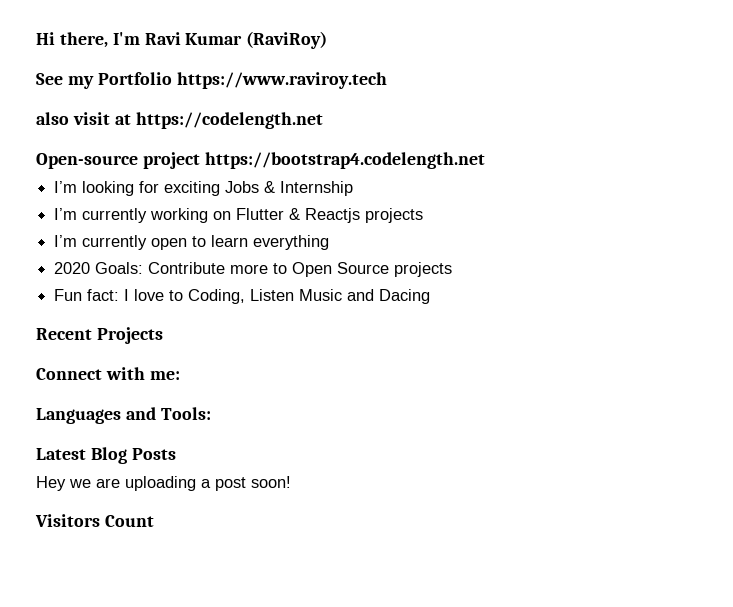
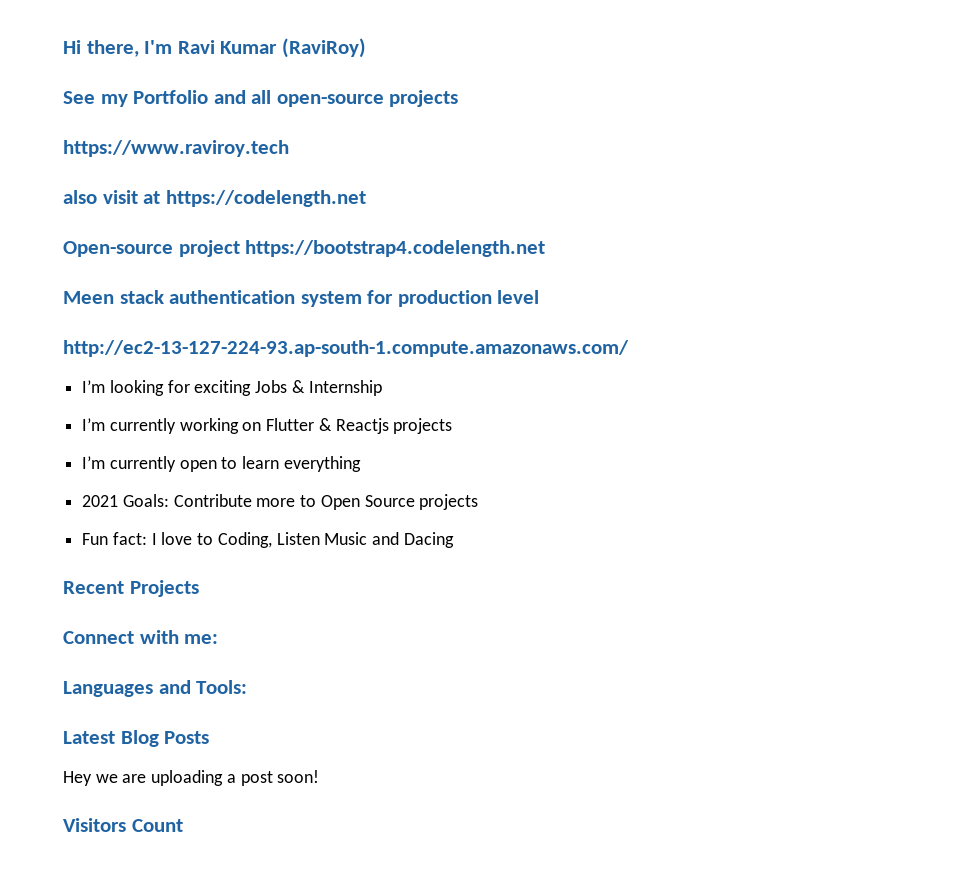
- See my Portfolio https://www.raviroy.tech
+ See my Portfolio and all open-source projects
+ https://www.raviroy.tech
+ Meen stack authentication system for production level
+ http://ec2-13-127-224-93.ap-south-1.compute.amazonaws.com/
- 2020 Goals: Contribute more to Open Source projects
+ 2021 Goals: Contribute more to Open Source projects

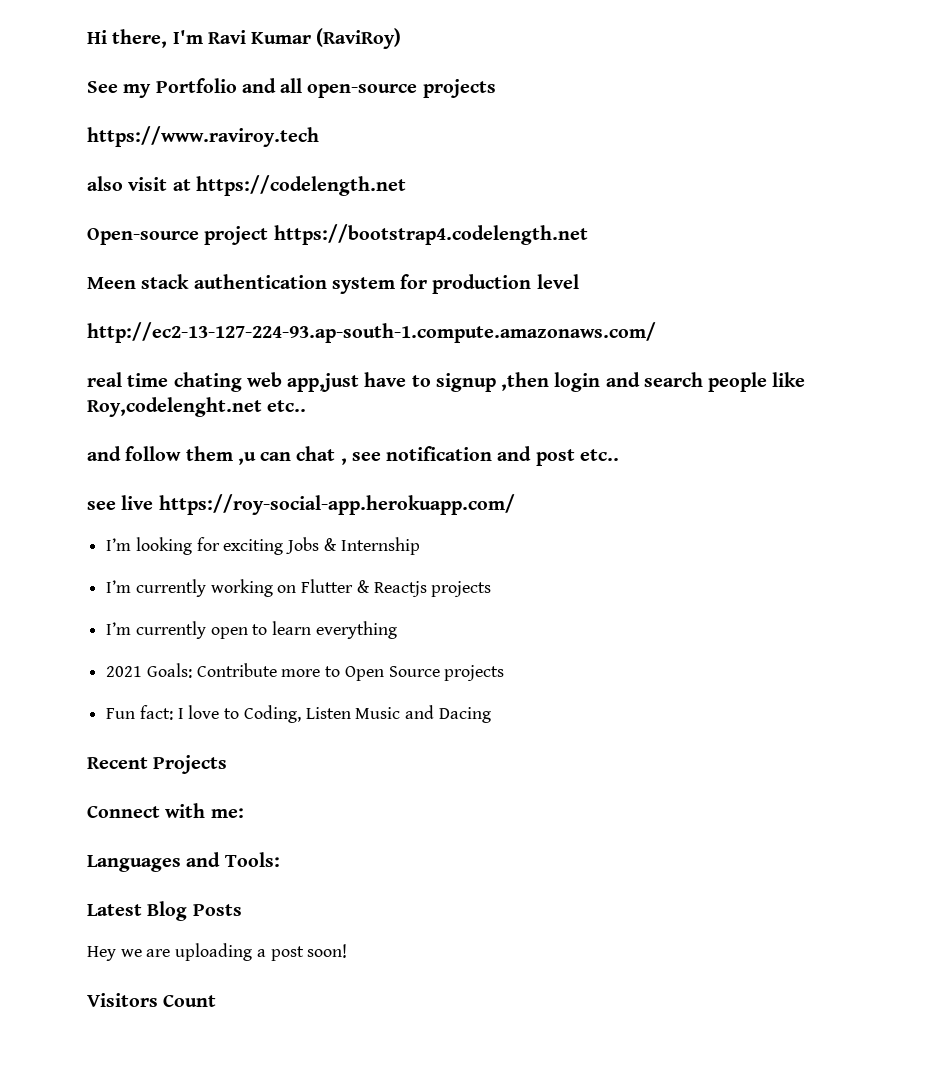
+ real time chating web app,just have to signup ,then login and search people like Roy,codelenght.net etc..
+ and follow them ,u can chat , see notification and post etc..
+ see live https://roy-social-app.herokuapp.com/

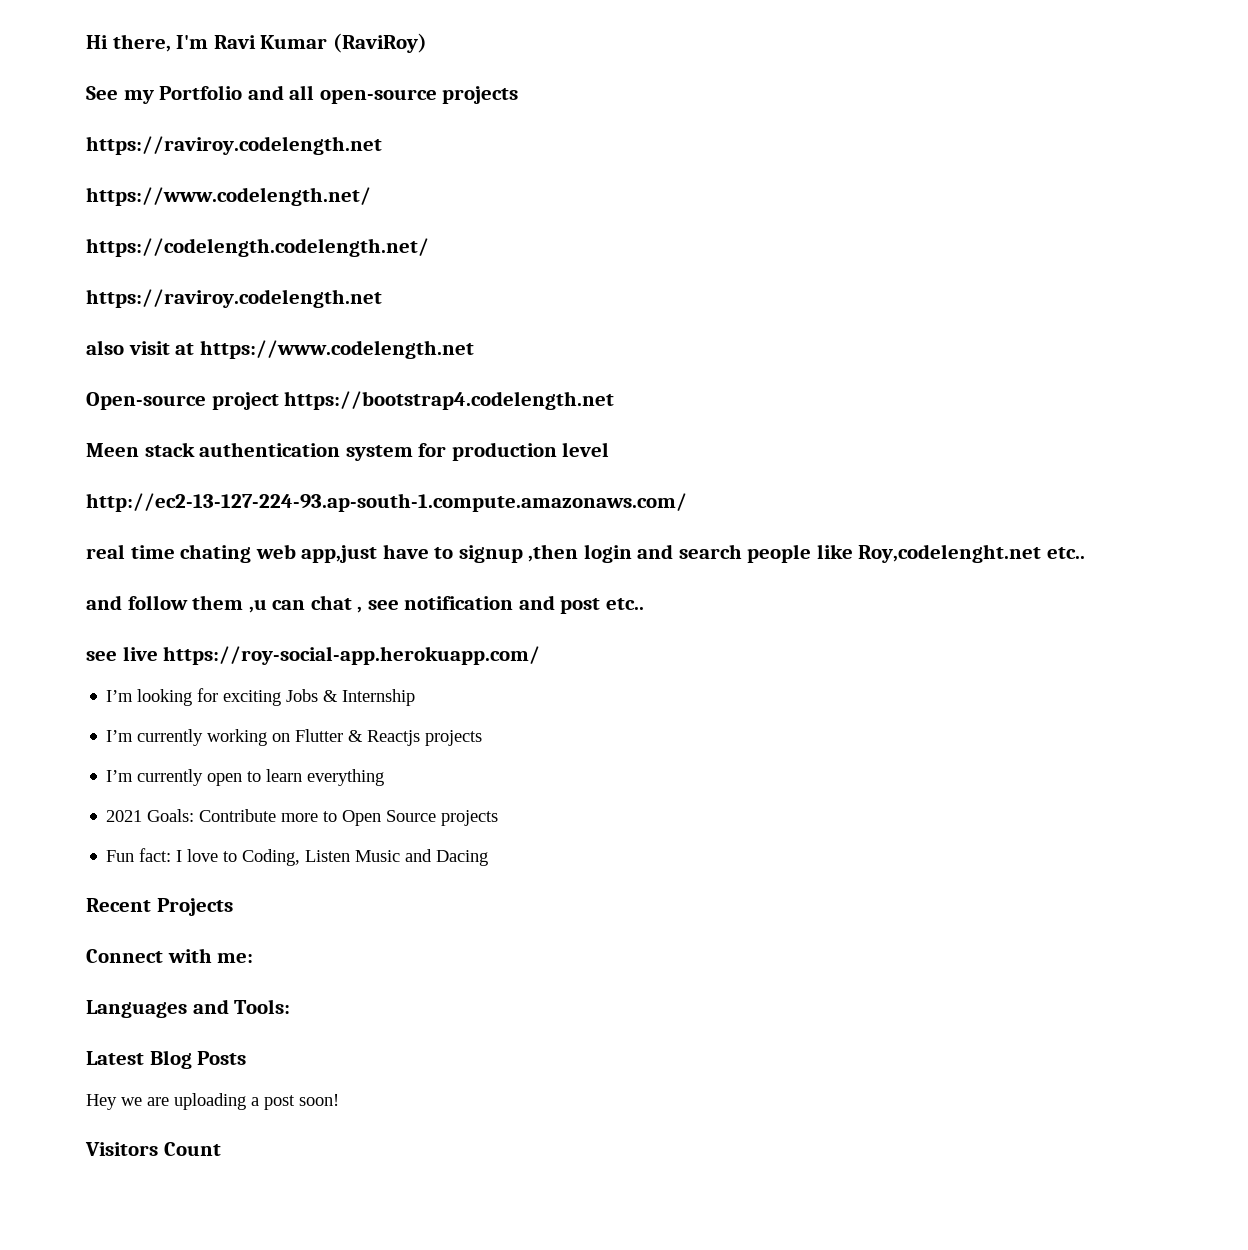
  See my Portfolio and all open-source projects
- https://www.raviroy.tech
+ https://raviroy.codelength.net
+ https://www.codelength.net/
+ https://codelength.codelength.net/
+ https://raviroy.codelength.net
- also visit at https://codelength.net
+ also visit at https://www.codelength.net

